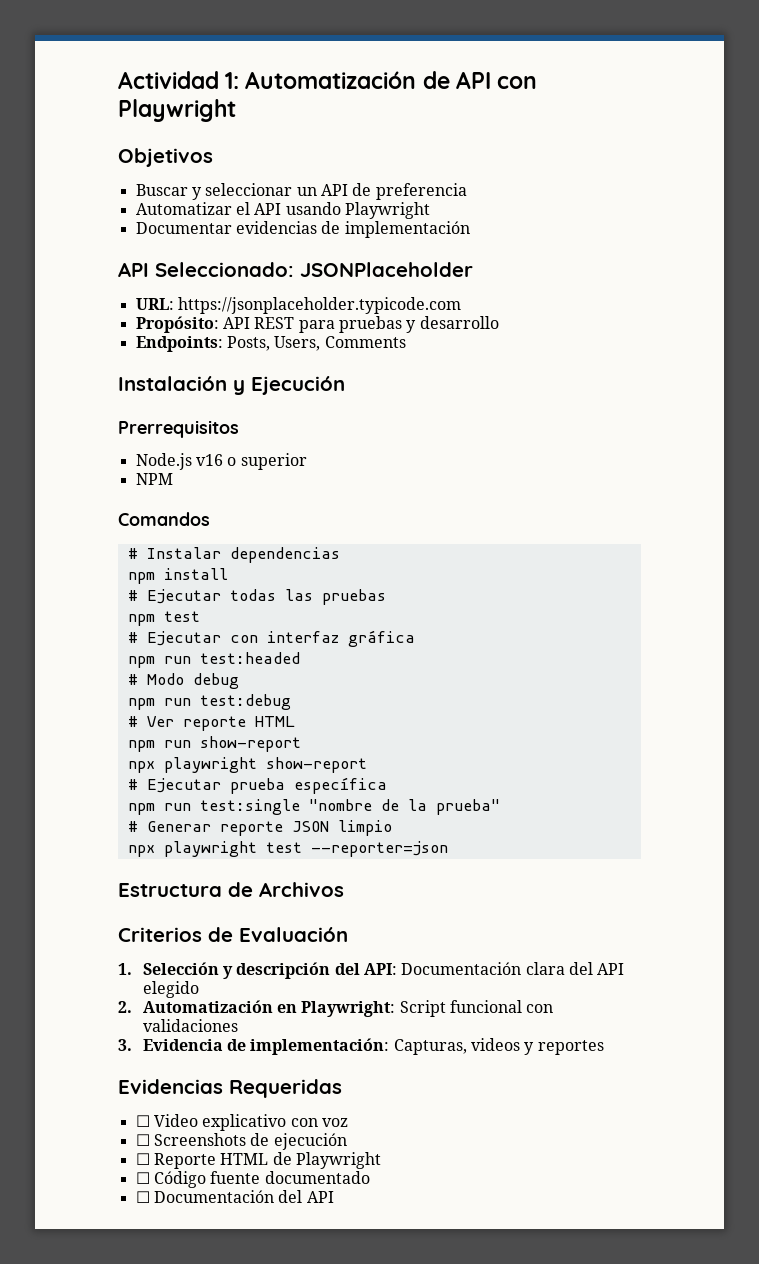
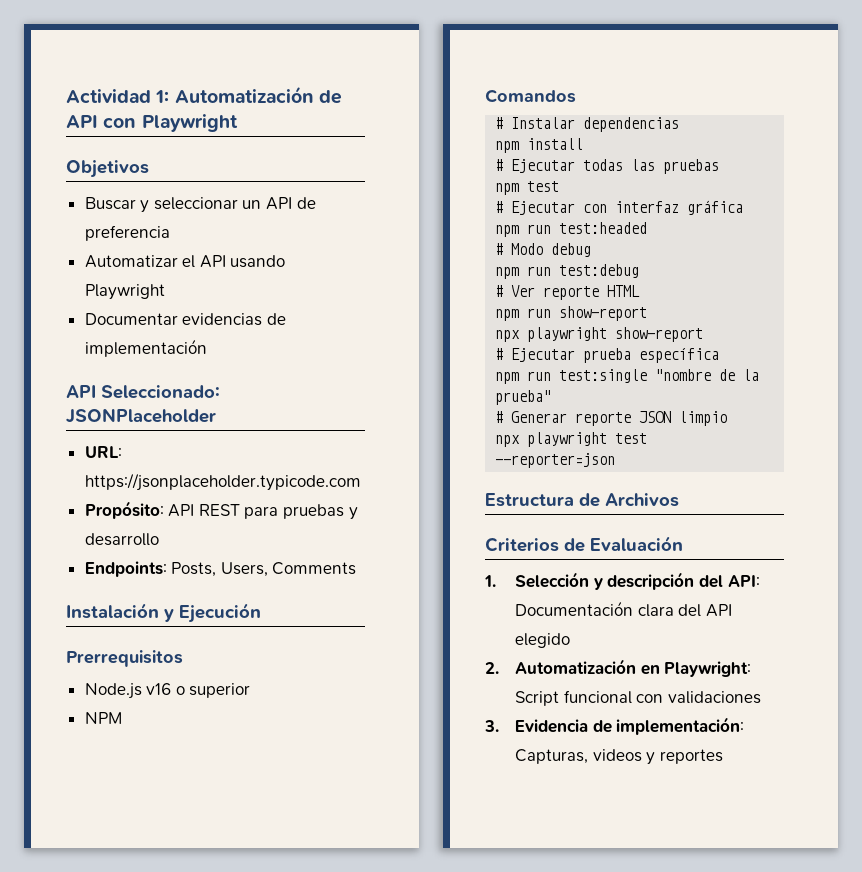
- Evidencias Requeridas
- ☐ Video explicativo con voz
- ☐ Screenshots de ejecución
- ☐ Reporte HTML de Playwright
- ☐ Código fuente documentado
- ☐ Documentación del API

